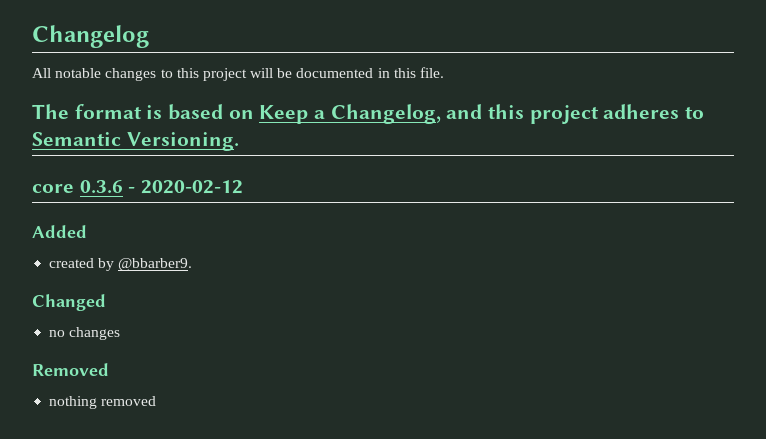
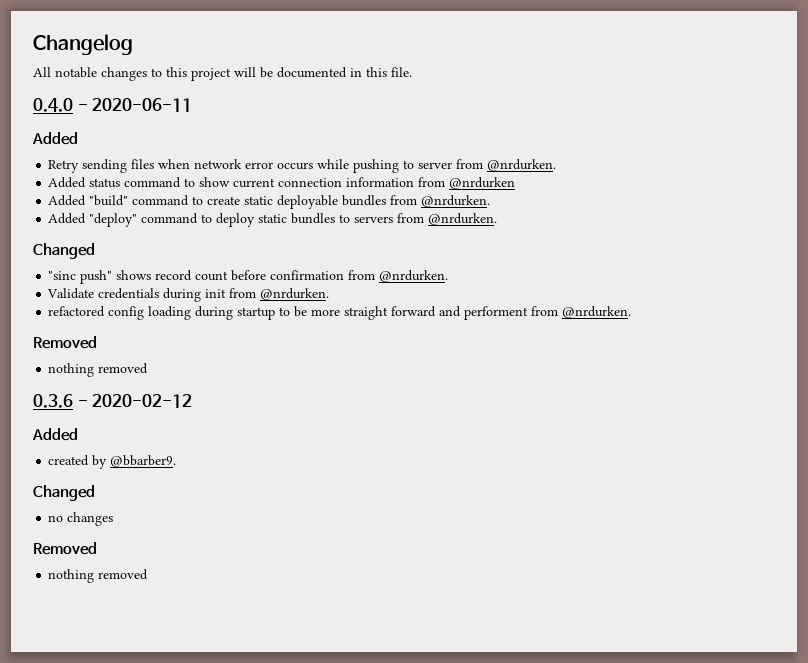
- The format is based on Keep a Changelog, and this project adheres to Semantic Versioning.
- core 0.3.6 - 2020-02-12
+ 0.4.0 - 2020-06-11
+ Added
+ Retry sending files when network error occurs while pushing to server from @nrdurken.
+ Added status command to show current connection information from @nrdurken
+ Added "build" command to create static deployable bundles from @nrdurken.
+ Added "deploy" command to deploy static bundles to servers from @nrdurken.
+ Changed
+ "sinc push" shows record count before confirmation from @nrdurken.
+ Validate credentials during init from @nrdurken.
+ refactored config loading during startup to be more straight forward and performent from @nrdurken.
+ Removed
+ nothing removed
+ 0.3.6 - 2020-02-12

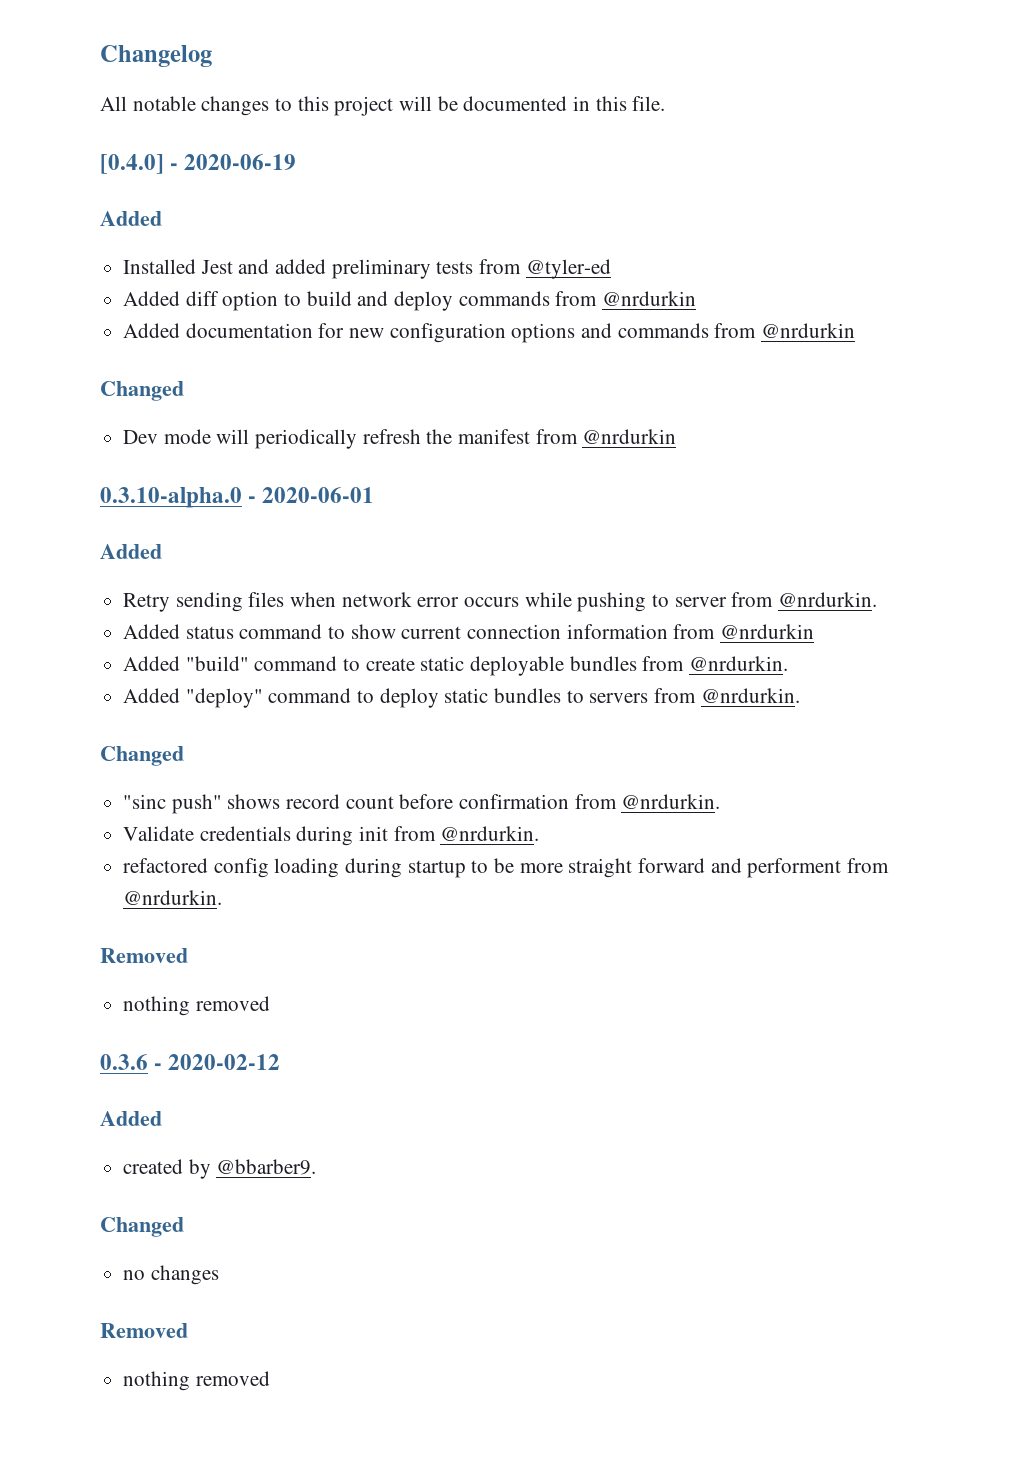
- 0.4.0 - 2020-06-11
+ [0.4.0] - 2020-06-19
+ Added
+ Installed Jest and added preliminary tests from @tyler-ed
+ Added diff option to build and deploy commands from @nrdurkin
+ Added documentation for new configuration options and commands from @nrdurkin
+ Changed
+ Dev mode will periodically refresh the manifest from @nrdurkin
+ 0.3.10-alpha.0 - 2020-06-01
- Retry sending files when network error occurs while pushing to server from @nrdurken.
+ Retry sending files when network error occurs while pushing to server from @nrdurkin.
- Added status command to show current connection information from @nrdurken
+ Added status command to show current connection information from @nrdurkin
- Added "build" command to create static deployable bundles from @nrdurken.
+ Added "build" command to create static deployable bundles from @nrdurkin.
- Added "deploy" command to deploy static bundles to servers from @nrdurken.
+ Added "deploy" command to deploy static bundles to servers from @nrdurkin.
- "sinc push" shows record count before confirmation from @nrdurken.
+ "sinc push" shows record count before confirmation from @nrdurkin.
- Validate credentials during init from @nrdurken.
+ Validate credentials during init from @nrdurkin.
- refactored config loading during startup to be more straight forward and performent from @nrdurken.
+ refactored config loading during startup to be more straight forward and performent from @nrdurkin.

